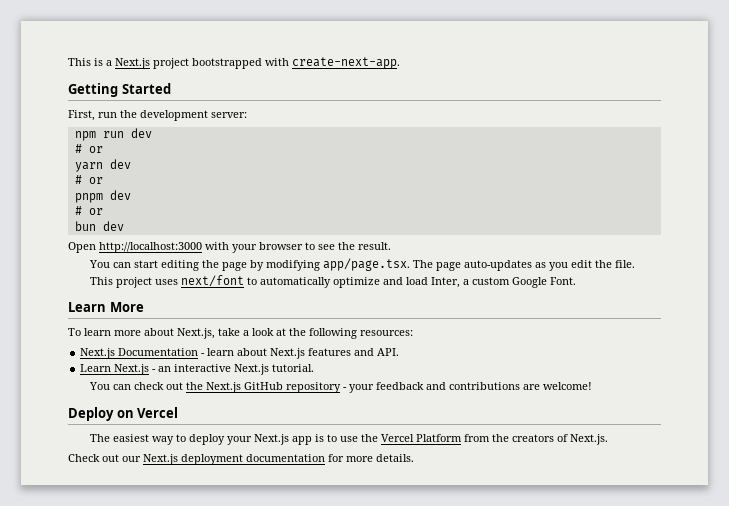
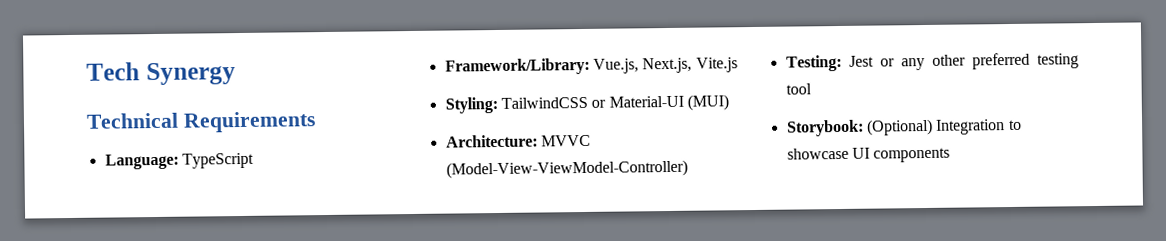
- This is a Next.js project bootstrapped with create-next-app.
- Getting Started
- First, run the development server:
- npm run dev
- # or
- yarn dev
- # or
- pnpm dev
- # or
- bun dev
- Open http://localhost:3000 with your browser to see the result.
- You can start editing the page by modifying app/page.tsx. The page auto-updates as you edit the file.
- This project uses next/font to automatically optimize and load Inter, a custom Google Font.
- Learn More
- To learn more about Next.js, take a look at the following resources:
- Next.js Documentation - learn about Next.js features and API.
- Learn Next.js - an interactive Next.js tutorial.
- You can check out the Next.js GitHub repository - your feedback and contributions are welcome!
- Deploy on Vercel
- The easiest way to deploy your Next.js app is to use the Vercel Platform from the creators of Next.js.
- Check out our Next.js deployment documentation for more details.
+ Tech Synergy
+ Technical Requirements
+ Language: TypeScript
+ Framework/Library: Vue.js, Next.js, Vite.js
+ Styling: TailwindCSS or Material-UI (MUI)
+ Architecture: MVVC (Model-View-ViewModel-Controller)
+ Testing: Jest or any other preferred testing tool
+ Storybook: (Optional) Integration to showcase UI components

